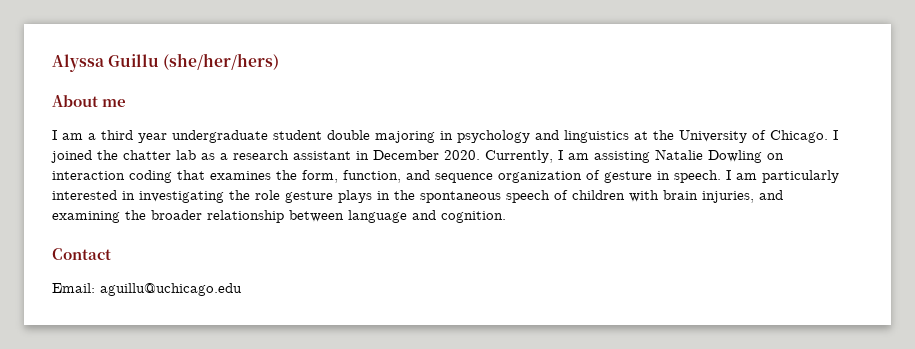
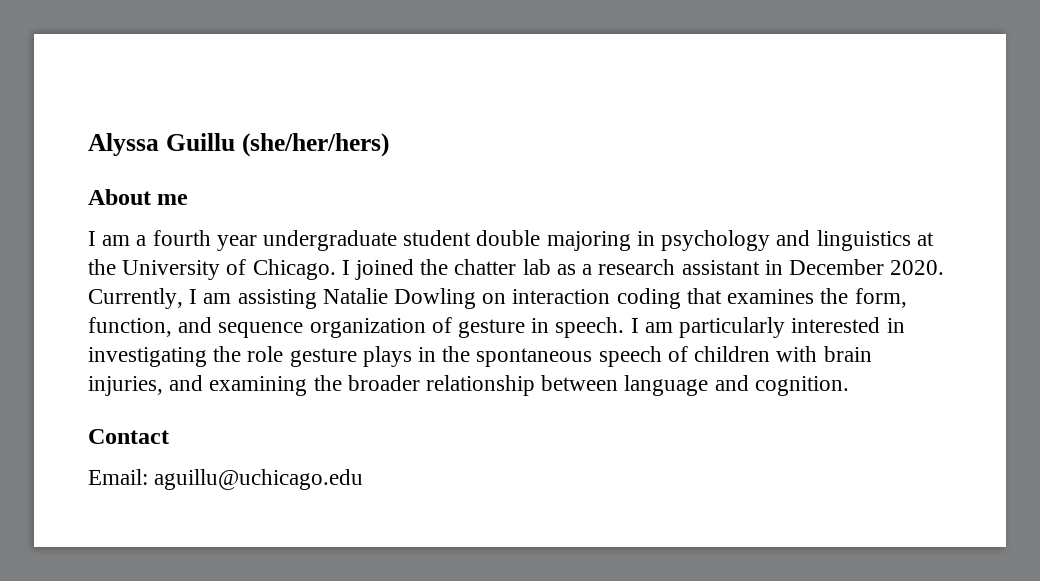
- I am a third year undergraduate student double majoring in psychology and linguistics at the University of Chicago.
+ I am a fourth year undergraduate student double majoring in psychology and linguistics at the University of Chicago.

